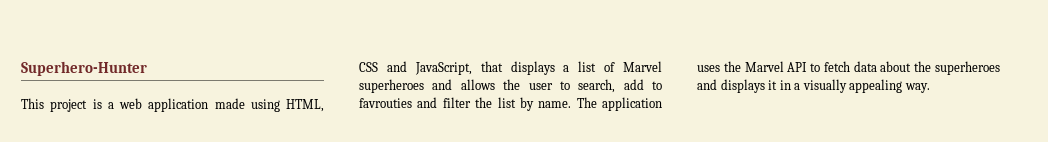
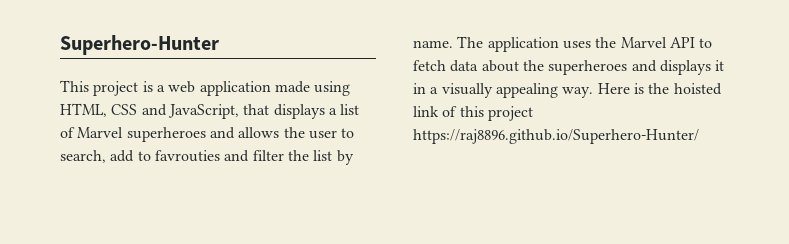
+ Here is the hoisted link of this project https://raj8896.github.io/Superhero-Hunter/

